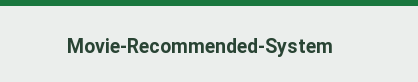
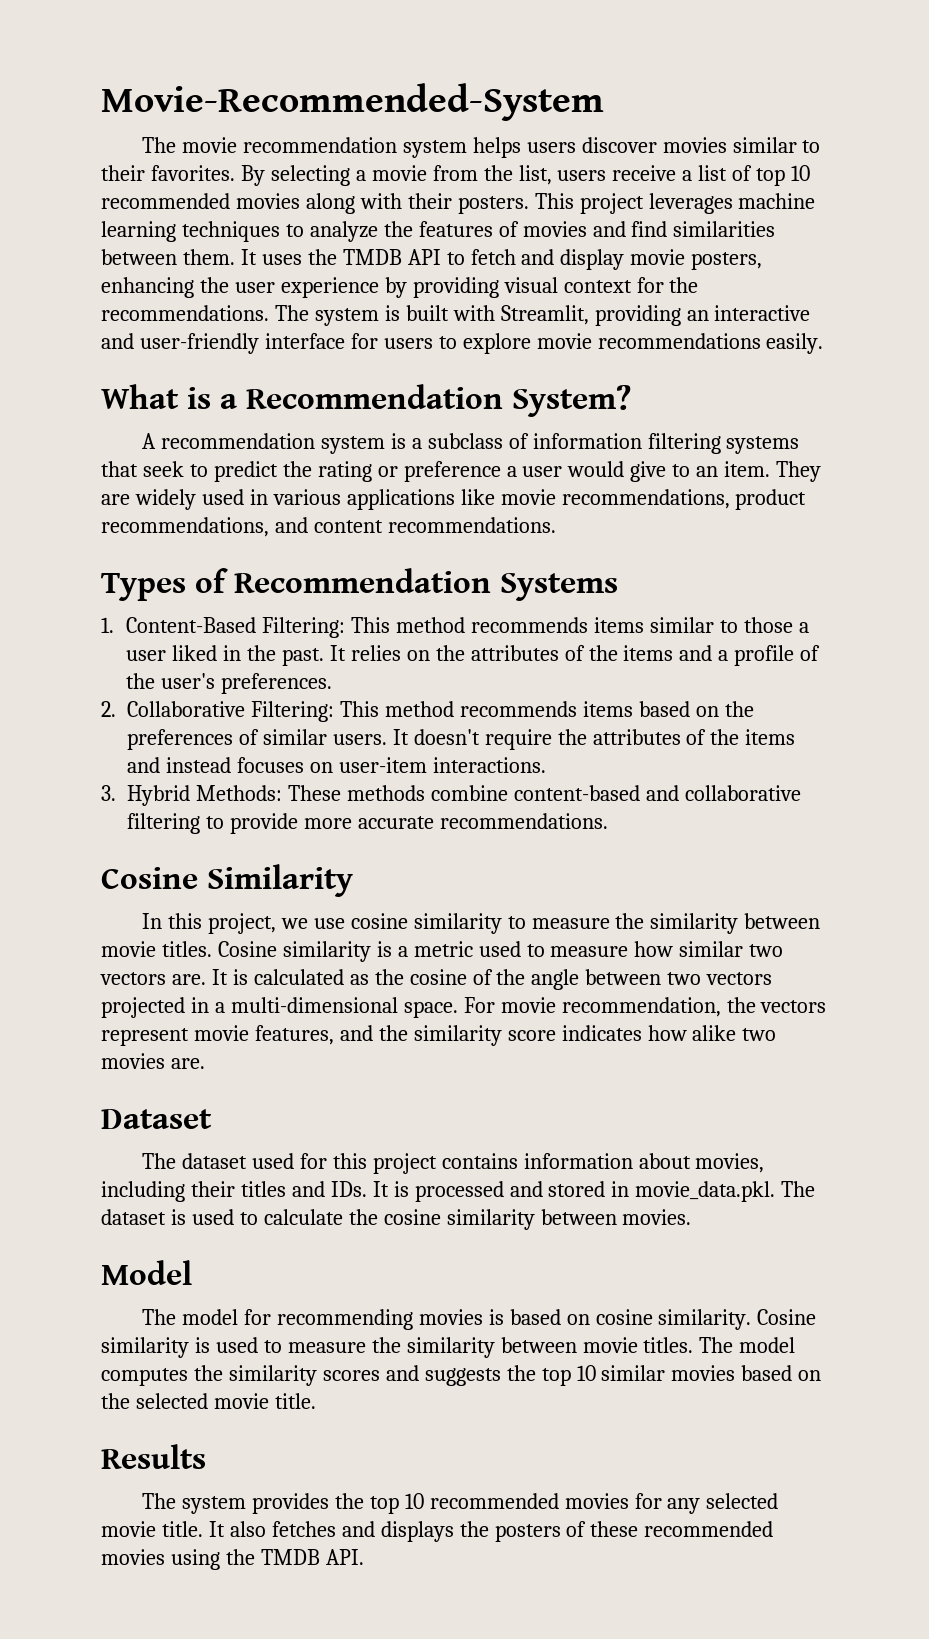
+ The movie recommendation system helps users discover movies similar to their favorites. By selecting a movie from the list, users receive a list of top 10 recommended movies along with their posters. This project leverages machine learning techniques to analyze the features of movies and find similarities between them. It uses the TMDB API to fetch and display movie posters, enhancing the user experience by providing visual context for the recommendations. The system is built with Streamlit, providing an interactive and user-friendly interface for users to explore movie recommendations easily.
+ What is a Recommendation System?
+ A recommendation system is a subclass of information filtering systems that seek to predict the rating or preference a user would give to an item. They are widely used in various applications like movie recommendations, product recommendations, and content recommendations.
+ Types of Recommendation Systems
+ 1. Content-Based Filtering: This method recommends items similar to those a user liked in the past. It relies on the attributes of the items and a profile of the user's preferences.
+ 2. Collaborative Filtering: This method recommends items based on the preferences of similar users. It doesn't require the attributes of the items and instead focuses on user-item interactions.
+ 3. Hybrid Methods: These methods combine content-based and collaborative filtering to provide more accurate recommendations.
+ Cosine Similarity
+ In this project, we use cosine similarity to measure the similarity between movie titles. Cosine similarity is a metric used to measure how similar two vectors are. It is calculated as the cosine of the angle between two vectors projected in a multi-dimensional space. For movie recommendation, the vectors represent movie features, and the similarity score indicates how alike two movies are.
+ Dataset
+ The dataset used for this project contains information about movies, including their titles and IDs. It is processed and stored in movie_data.pkl. The dataset is used to calculate the cosine similarity between movies.
+ Model
+ The model for recommending movies is based on cosine similarity. Cosine similarity is used to measure the similarity between movie titles. The model computes the similarity scores and suggests the top 10 similar movies based on the selected movie title.
+ Results
+ The system provides the top 10 recommended movies for any selected movie title. It also fetches and displays the posters of these recommended movies using the TMDB API.

